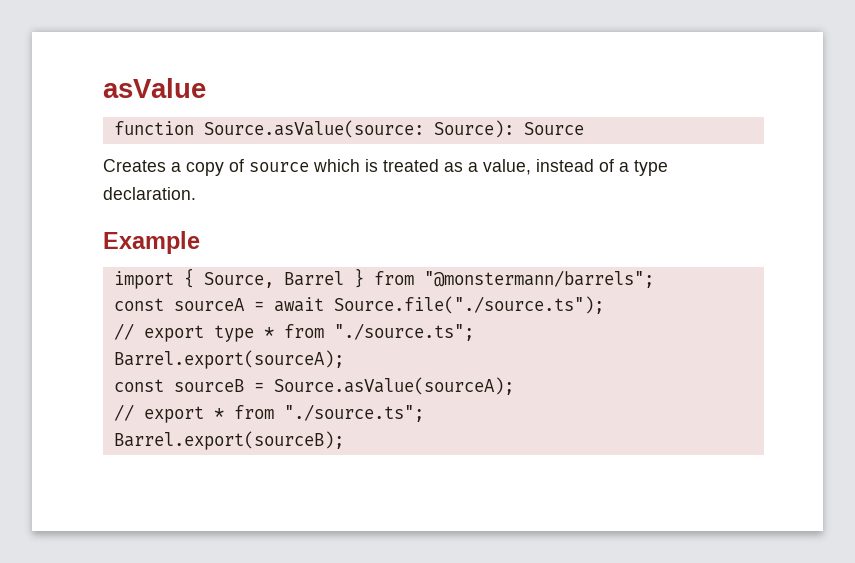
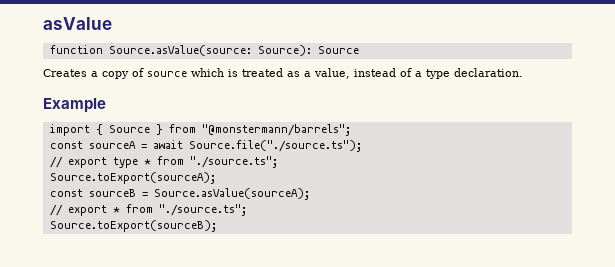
- import { Source, Barrel } from "@monstermann/barrels";
+ import { Source } from "@monstermann/barrels";
- Barrel.export(sourceA);
+ Source.toExport(sourceA);
- Barrel.export(sourceB);
+ Source.toExport(sourceB);

